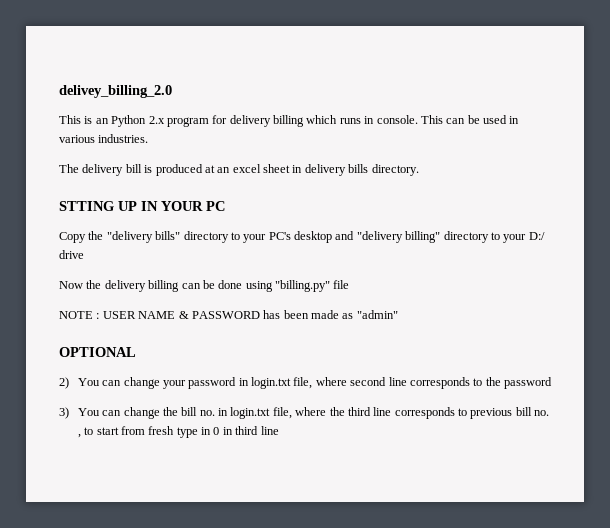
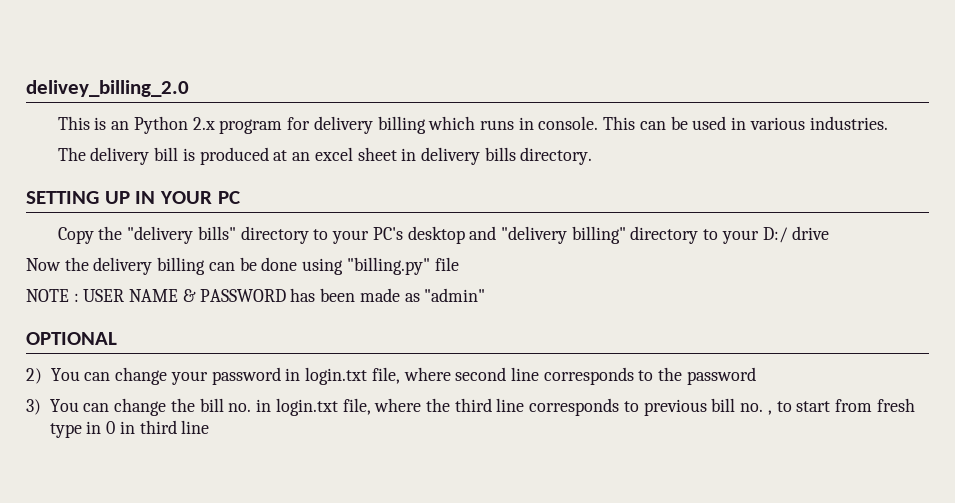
- STTING UP IN YOUR PC
+ SETTING UP IN YOUR PC

